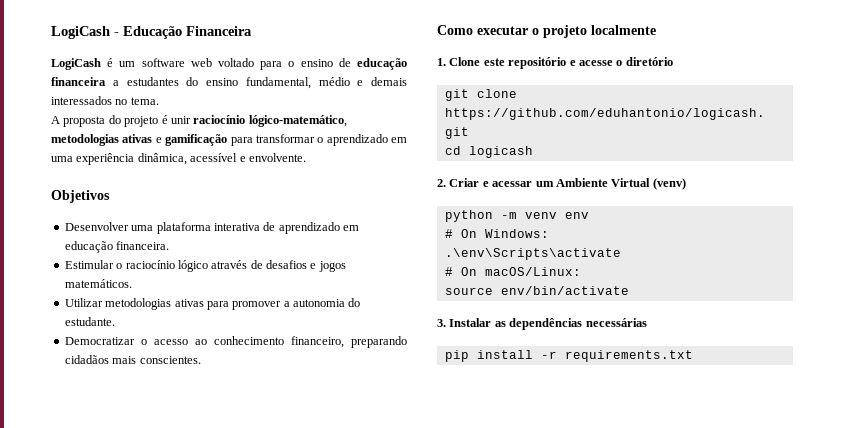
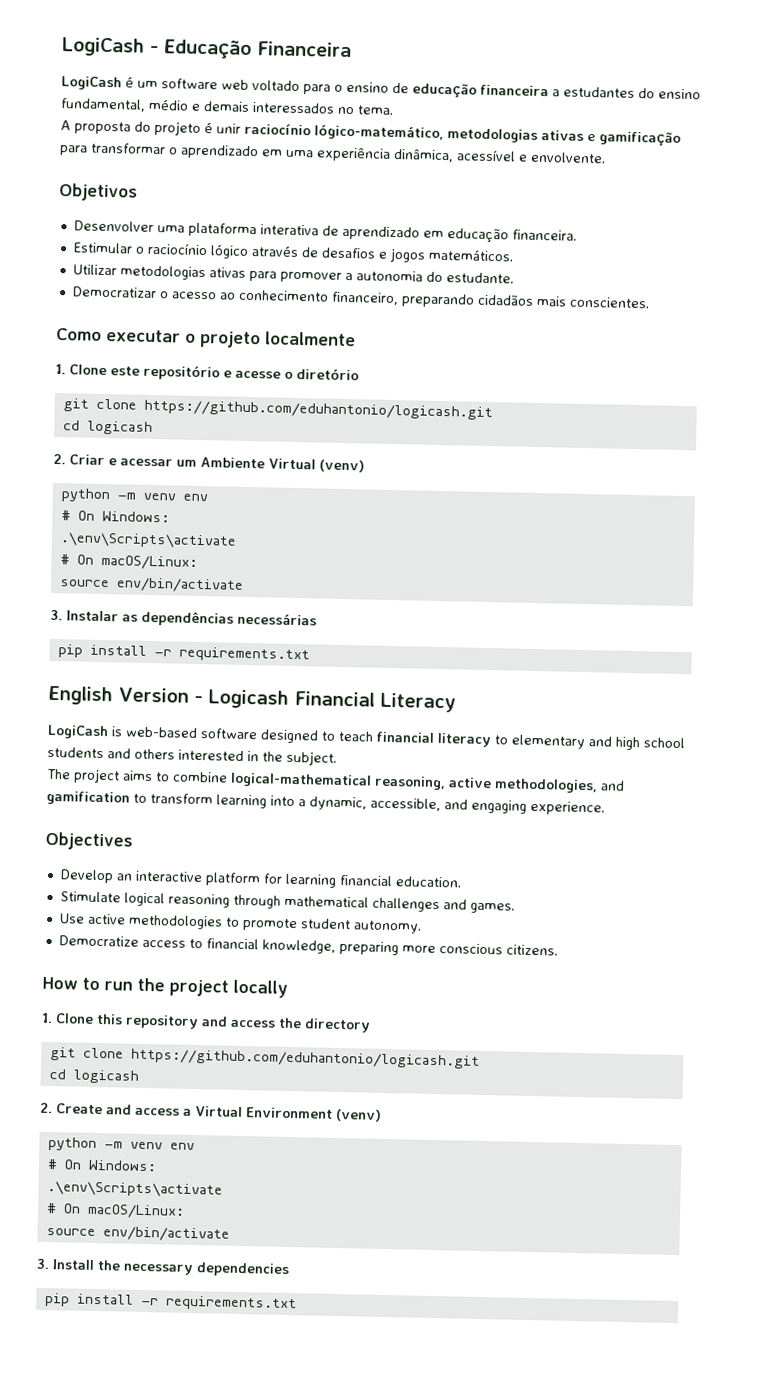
+ English Version - Logicash Financial Literacy
+ LogiCash is web-based software designed to teach financial literacy to elementary and high school students and others interested in the subject.
+ The project aims to combine logical-mathematical reasoning, active methodologies, and gamification to transform learning into a dynamic, accessible, and engaging experience.
+ Objectives
+ Develop an interactive platform for learning financial education.
+ Stimulate logical reasoning through mathematical challenges and games.
+ Use active methodologies to promote student autonomy.
+ Democratize access to financial knowledge, preparing more conscious citizens.
+ How to run the project locally
+ 1. Clone this repository and access the directory
+ git clone https://github.com/eduhantonio/logicash.git
+ cd logicash
+ 2. Create and access a Virtual Environment (venv)
+ python -m venv env
+ # On Windows:
+ .\env\Scripts\activate
+ # On macOS/Linux:
+ source env/bin/activate
+ 3. Install the necessary dependencies
+ pip install -r requirements.txt

